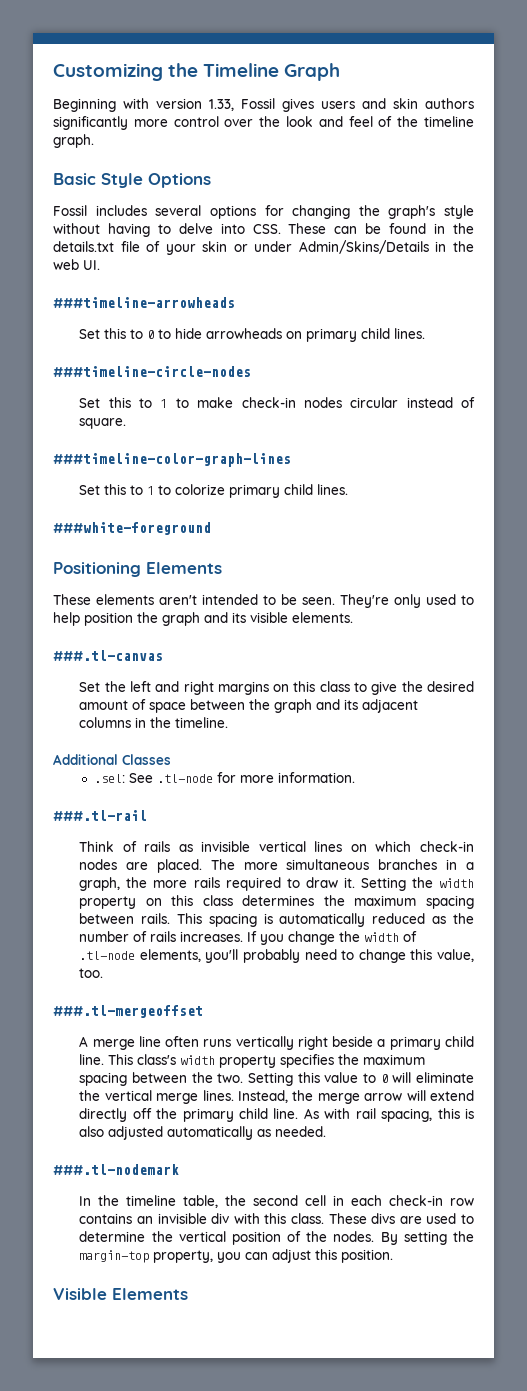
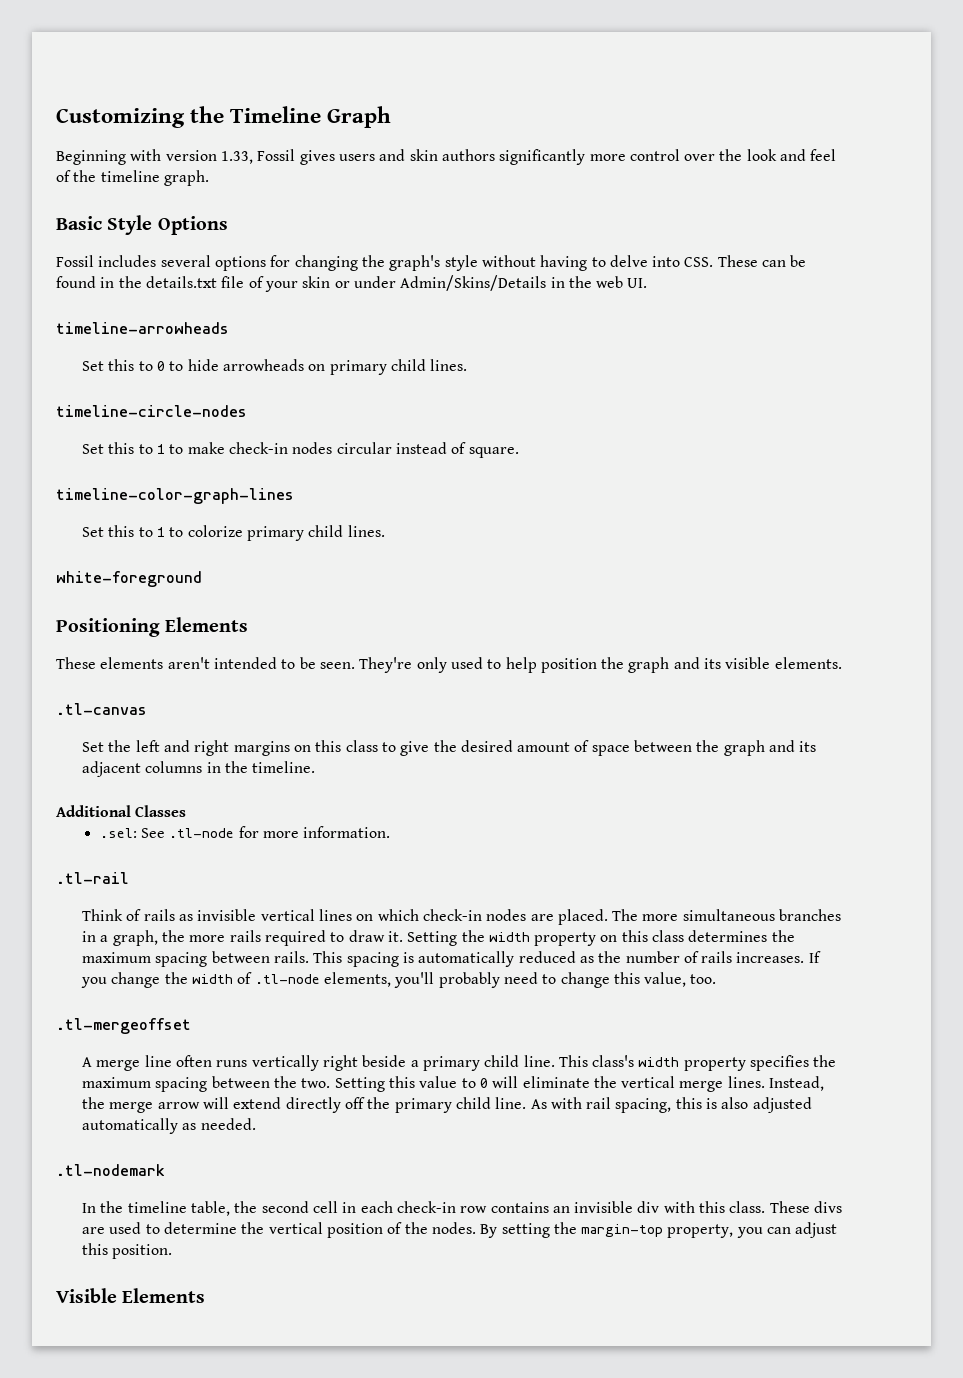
- ###timeline-arrowheads
+ timeline-arrowheads
- ###timeline-circle-nodes
+ timeline-circle-nodes
- ###timeline-color-graph-lines
+ timeline-color-graph-lines
- ###white-foreground
+ white-foreground
- ###.tl-canvas
+ .tl-canvas
- ###.tl-rail
+ .tl-rail
- ###.tl-mergeoffset
+ .tl-mergeoffset
- ###.tl-nodemark
+ .tl-nodemark

